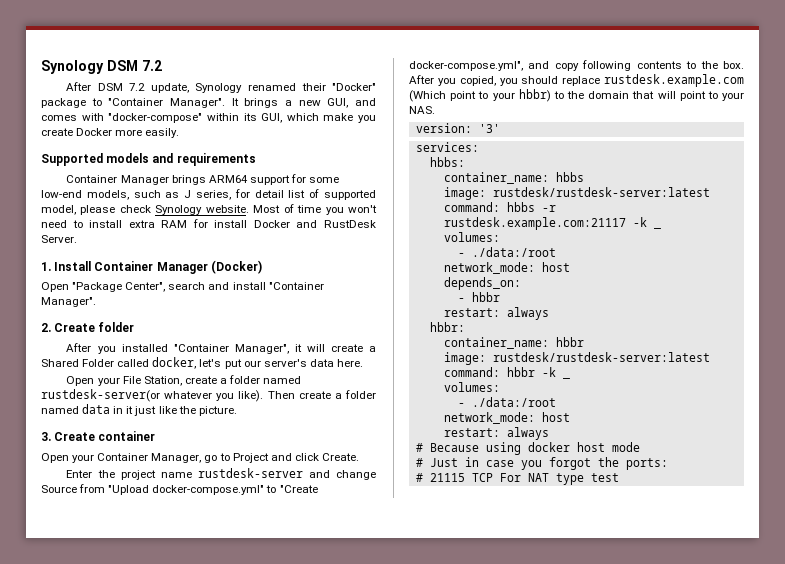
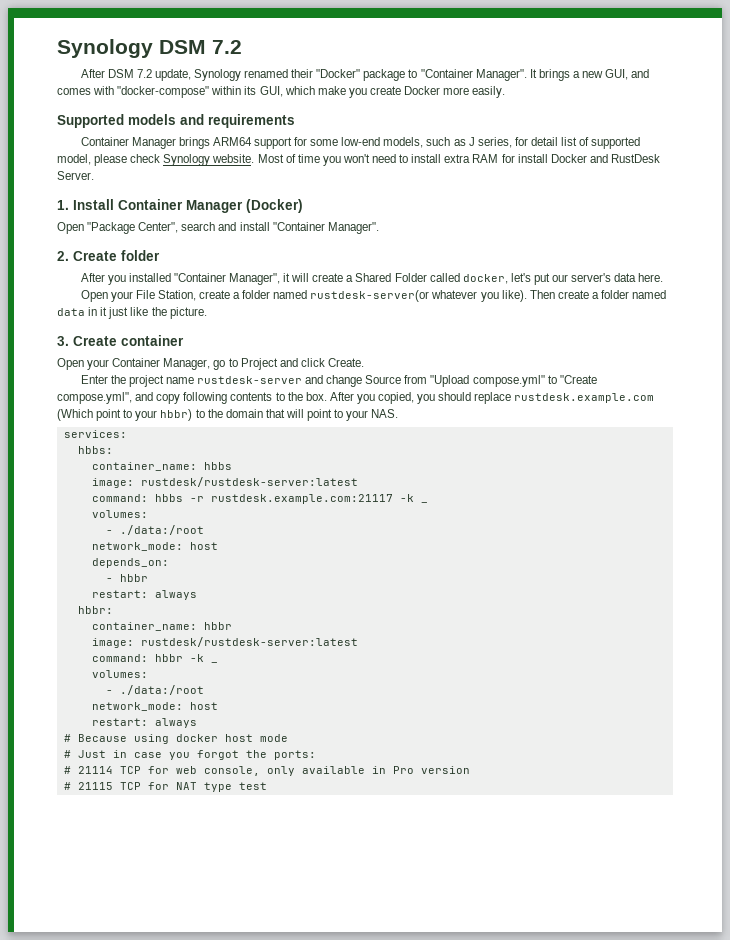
- Enter the project name rustdesk-server and change Source from "Upload docker-compose.yml" to "Create docker-compose.yml", and copy following contents to the box.
+ Enter the project name rustdesk-server and change Source from "Upload compose.yml" to "Create compose.yml", and copy following contents to the box.
- version: '3'
+ # 21114 TCP for web console, only available in Pro version
- # 21115 TCP For NAT type test
+ # 21115 TCP for NAT type test

